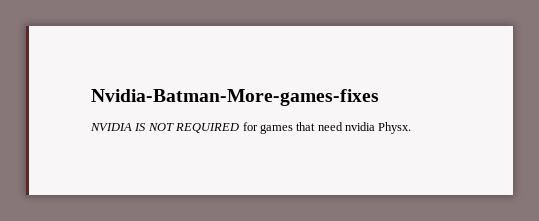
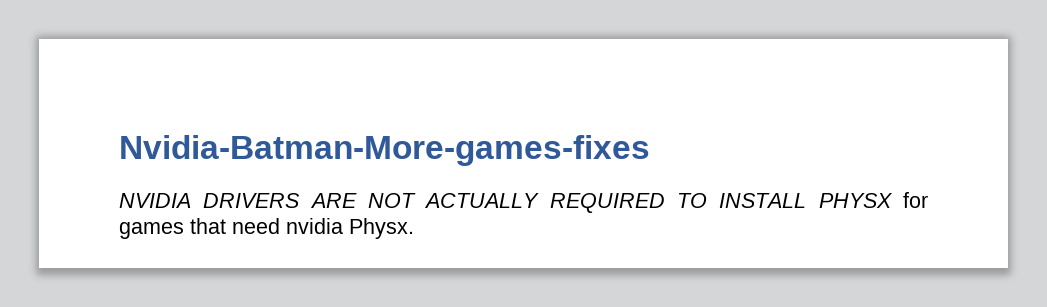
- NVIDIA IS NOT REQUIRED for games that need nvidia Physx.
+ NVIDIA DRIVERS ARE NOT ACTUALLY REQUIRED TO INSTALL PHYSX for games that need nvidia Physx.

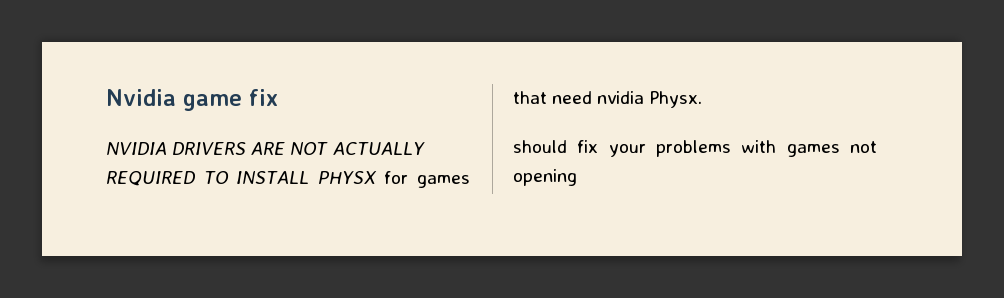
- Nvidia-Batman-More-games-fixes
+ Nvidia game fix
+ should fix your problems with games not opening

